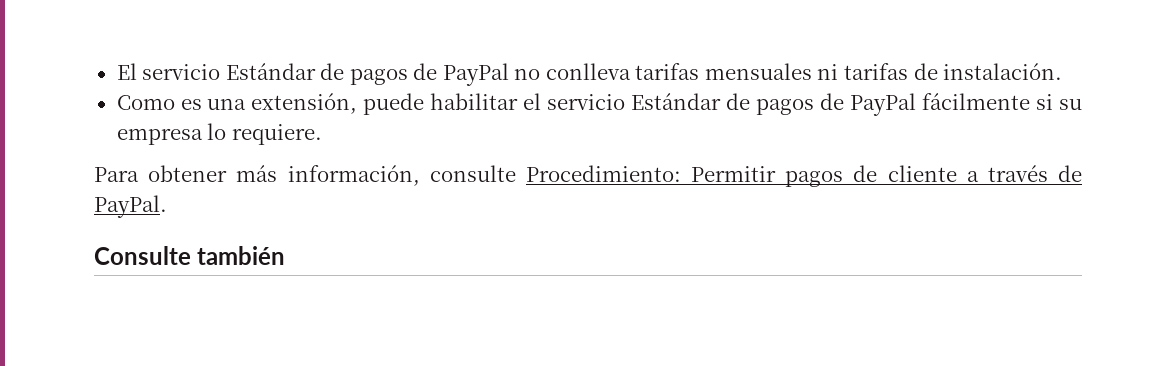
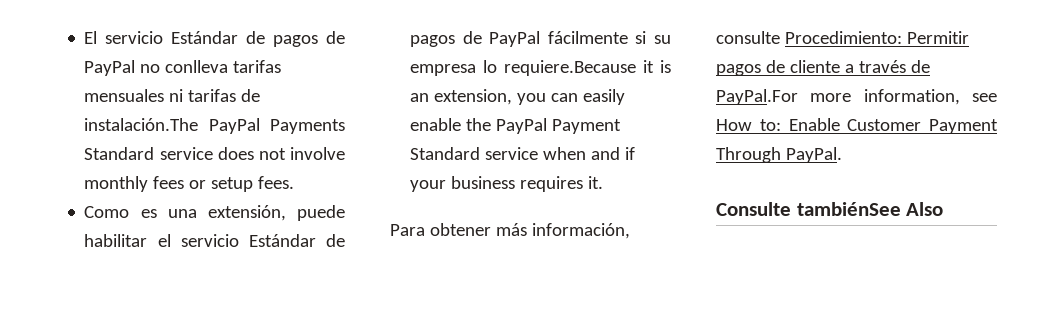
- El servicio Estándar de pagos de PayPal no conlleva tarifas mensuales ni tarifas de instalación.
+ El servicio Estándar de pagos de PayPal no conlleva tarifas mensuales ni tarifas de instalación.The PayPal Payments Standard service does not involve monthly fees or setup fees.
- Como es una extensión, puede habilitar el servicio Estándar de pagos de PayPal fácilmente si su empresa lo requiere.
+ Como es una extensión, puede habilitar el servicio Estándar de pagos de PayPal fácilmente si su empresa lo requiere.Because it is an extension, you can easily enable the PayPal Payment Standard service when and if your business requires it.
- Para obtener más información, consulte Procedimiento: Permitir pagos de cliente a través de PayPal.
+ Para obtener más información, consulte Procedimiento: Permitir pagos de cliente a través de PayPal.For more information, see How to: Enable Customer Payment Through PayPal.
- Consulte también
+ Consulte tambiénSee Also

